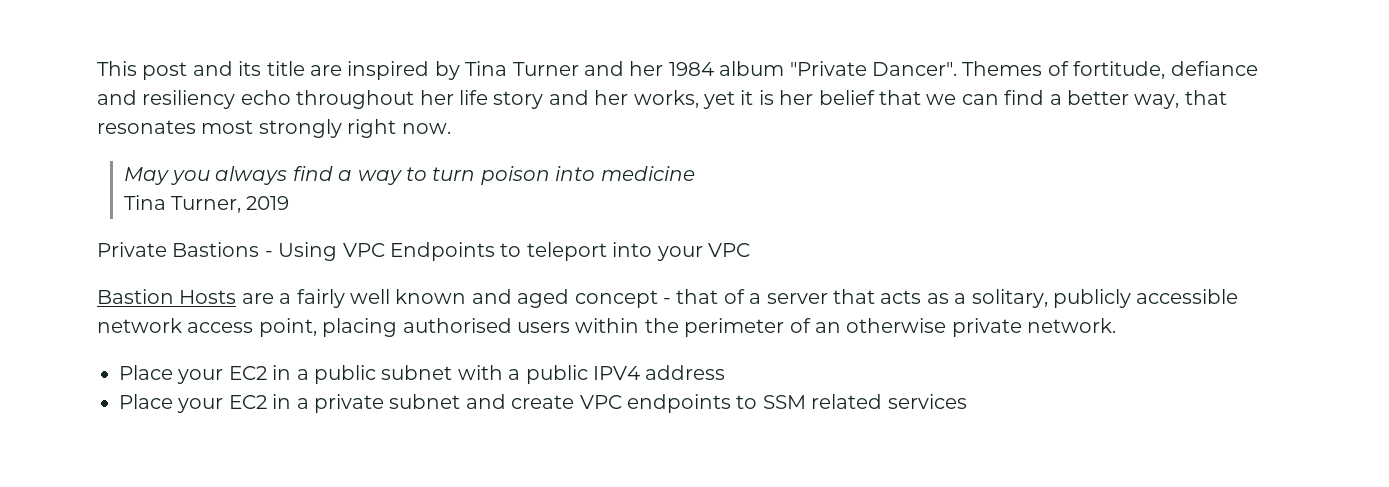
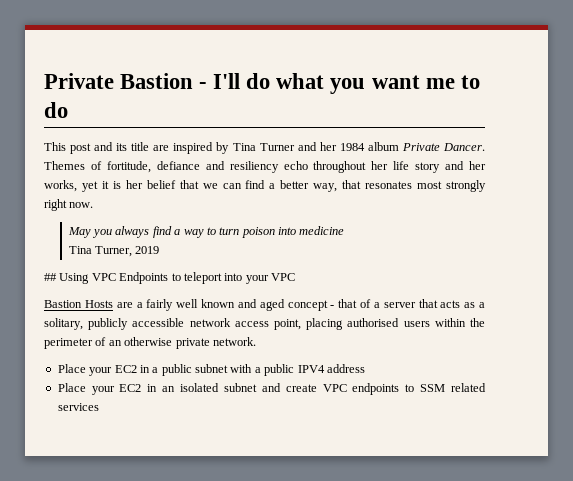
+ Private Bastion - I'll do what you want me to do
- This post and its title are inspired by Tina Turner and her 1984 album "Private Dancer".
+ This post and its title are inspired by Tina Turner and her 1984 album Private Dancer.
- Private Bastions - Using VPC Endpoints to teleport into your VPC
+ ## Using VPC Endpoints to teleport into your VPC
- Place your EC2 in a private subnet and create VPC endpoints to SSM related services
+ Place your EC2 in an isolated subnet and create VPC endpoints to SSM related services

